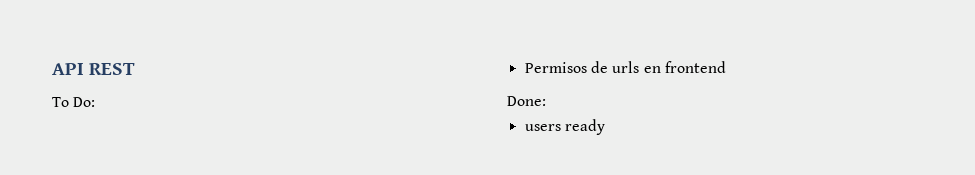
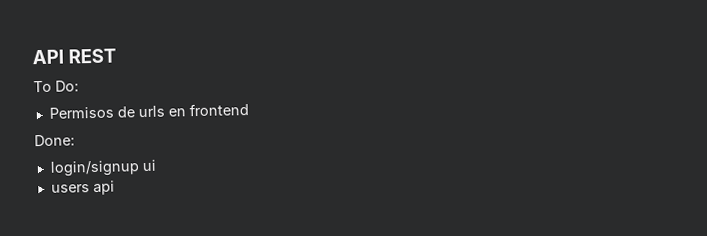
+ login/signup ui
- users ready
+ users api

